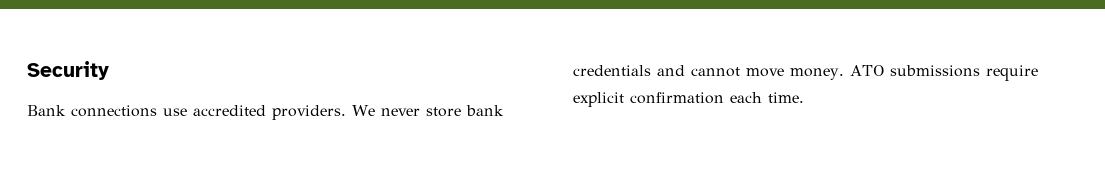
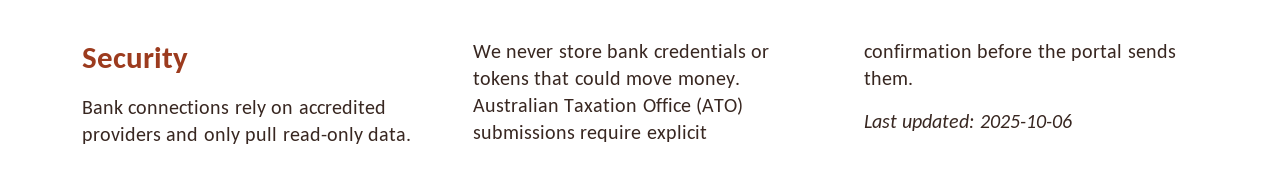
- Bank connections use accredited providers.
+ Bank connections rely on accredited providers and only pull read-only data.
- We never store bank credentials and cannot move money. ATO submissions require explicit confirmation each time.
+ We never store bank credentials or tokens that could move money. Australian Taxation Office (ATO) submissions require explicit confirmation before the portal sends them.
+ Last updated: 2025-10-06

